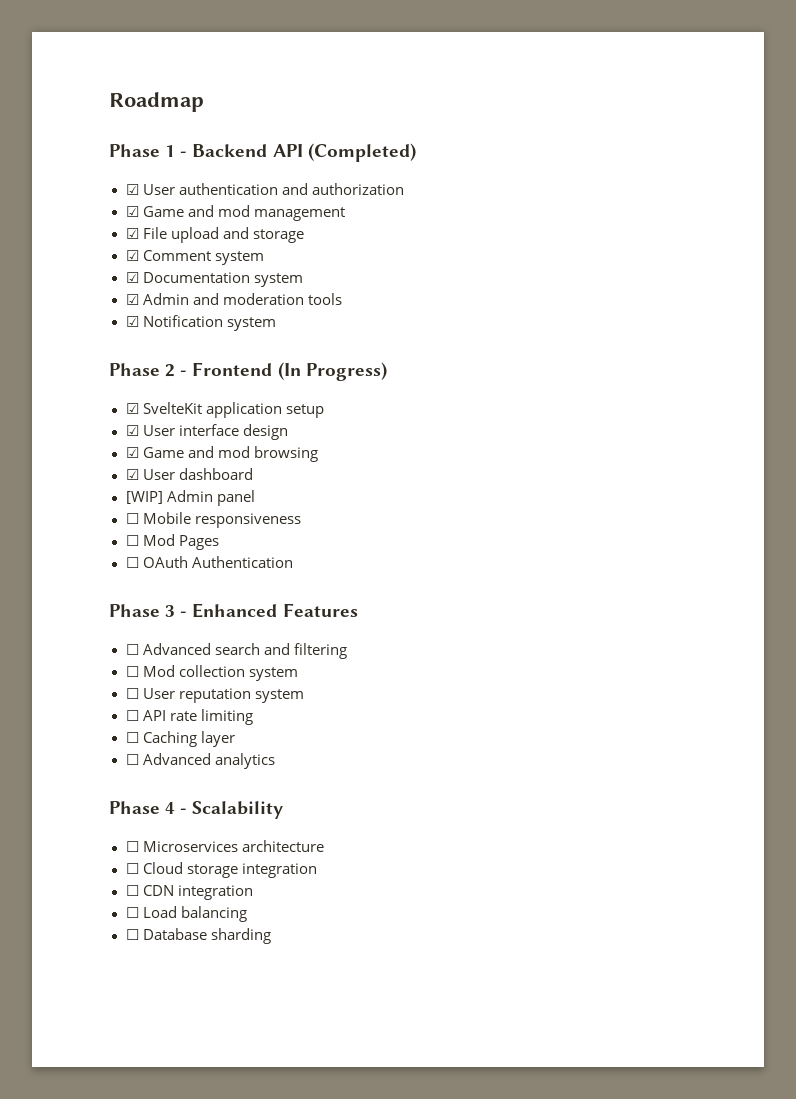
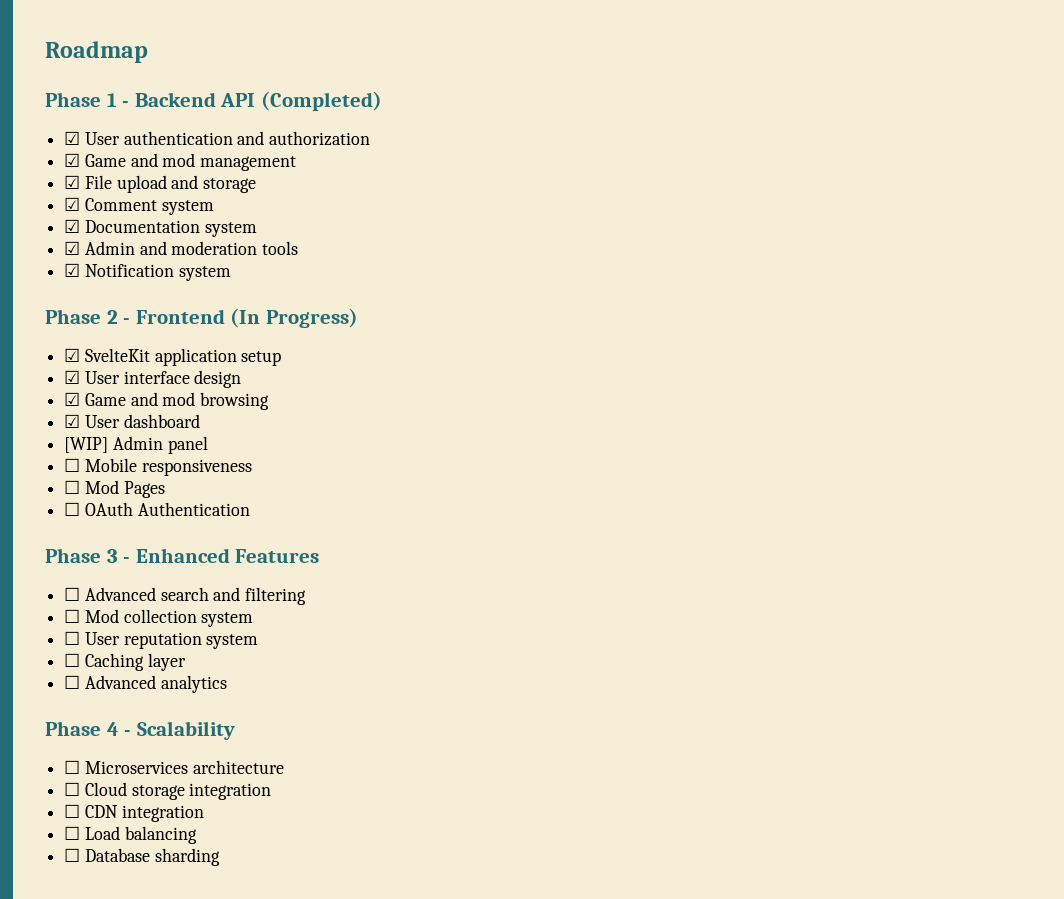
- ☐ API rate limiting

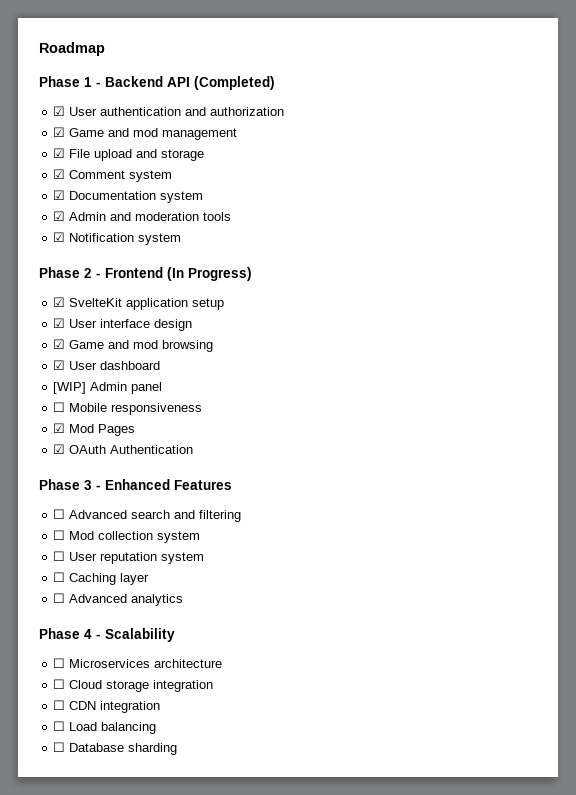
- ☐ Mod Pages
+ ☑ Mod Pages
- ☐ OAuth Authentication
+ ☑ OAuth Authentication

